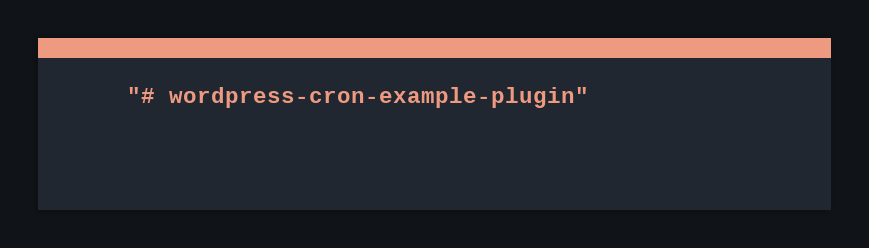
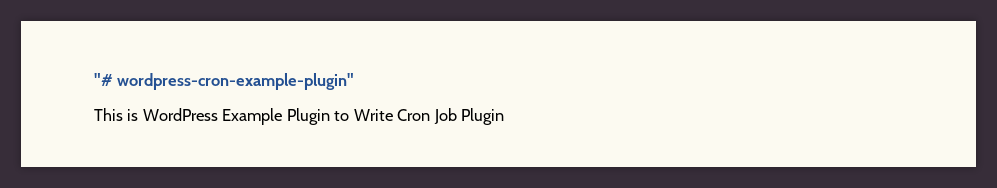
+ This is WordPress Example Plugin to Write Cron Job Plugin

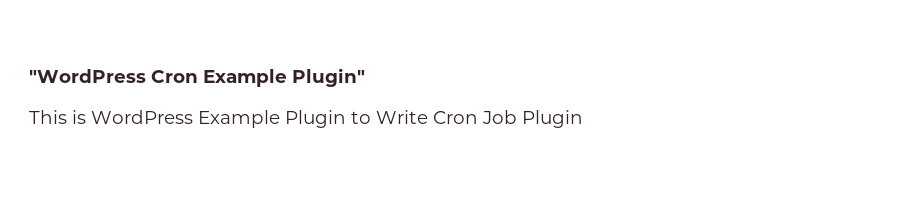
- "# wordpress-cron-example-plugin"
+ "WordPress Cron Example Plugin"

